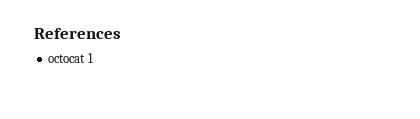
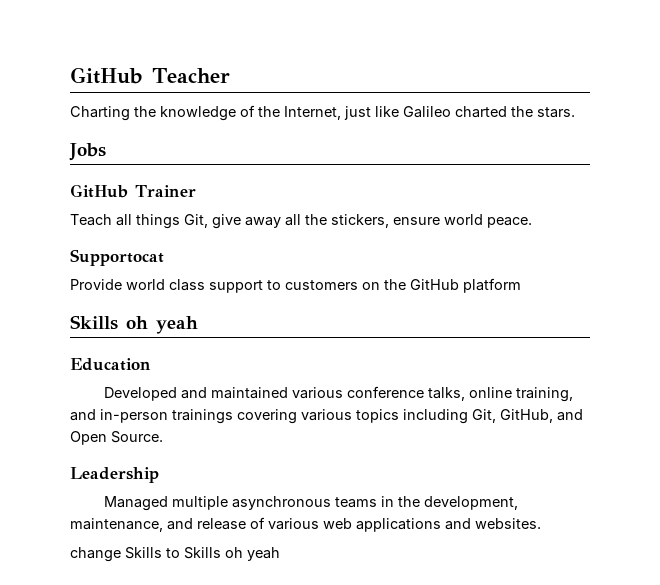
- References
- octocat 1
+ GitHub Teacher
+ Charting the knowledge of the Internet, just like Galileo charted the stars.
+ Jobs
+ GitHub Trainer
+ Teach all things Git, give away all the stickers, ensure world peace.
+ Supportocat
+ Provide world class support to customers on the GitHub platform
+ Skills oh yeah
+ Education
+ Developed and maintained various conference talks, online training, and in-person trainings covering various topics including Git, GitHub, and Open Source.
+ Leadership
+ Managed multiple asynchronous teams in the development, maintenance, and release of various web applications and websites.
+ change Skills to Skills oh yeah

